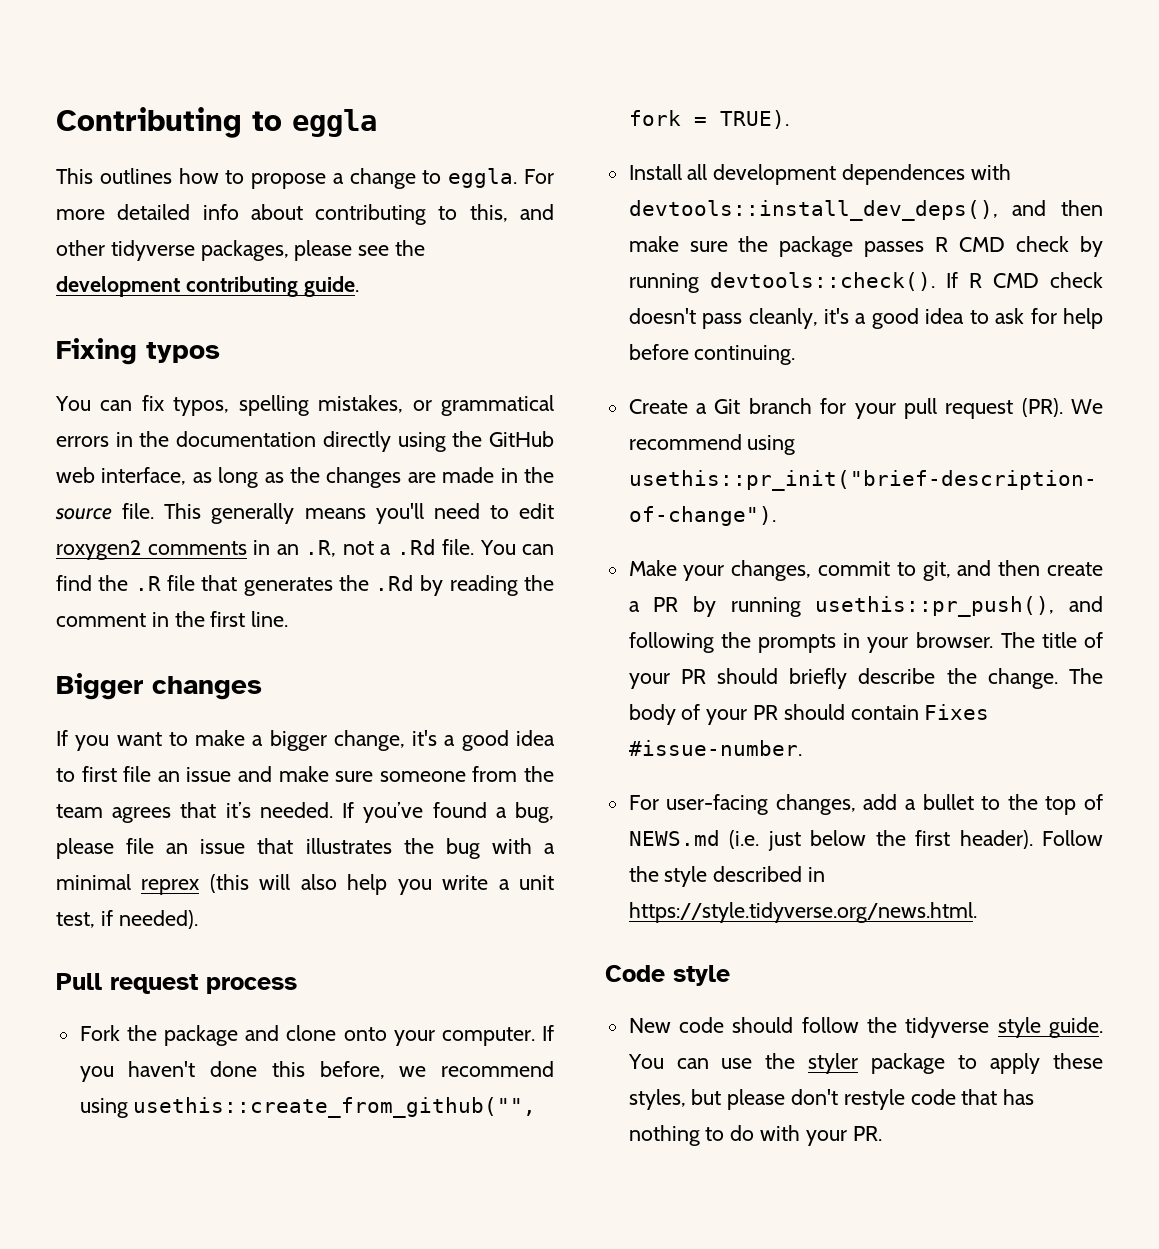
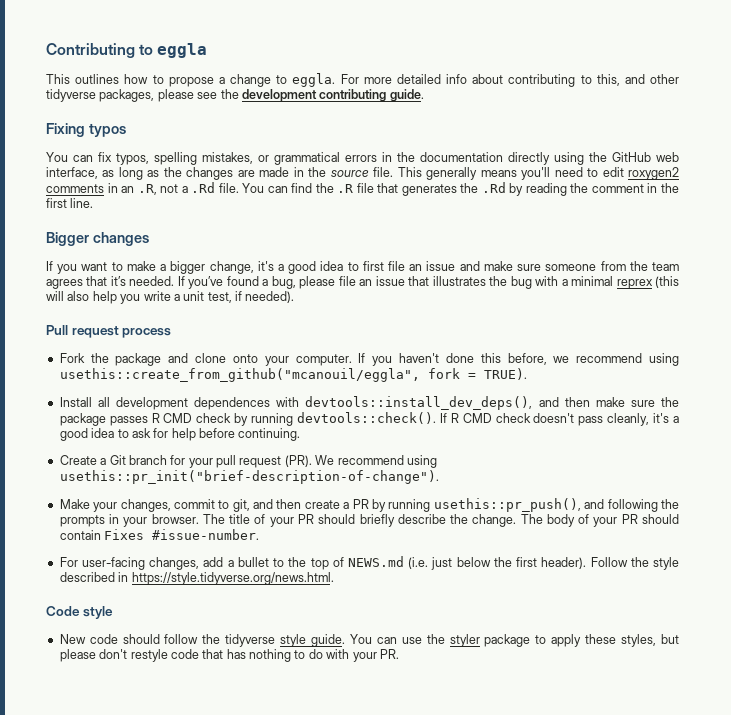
- If you haven't done this before, we recommend using usethis::create_from_github("", fork = TRUE).
+ If you haven't done this before, we recommend using usethis::create_from_github("mcanouil/eggla", fork = TRUE).

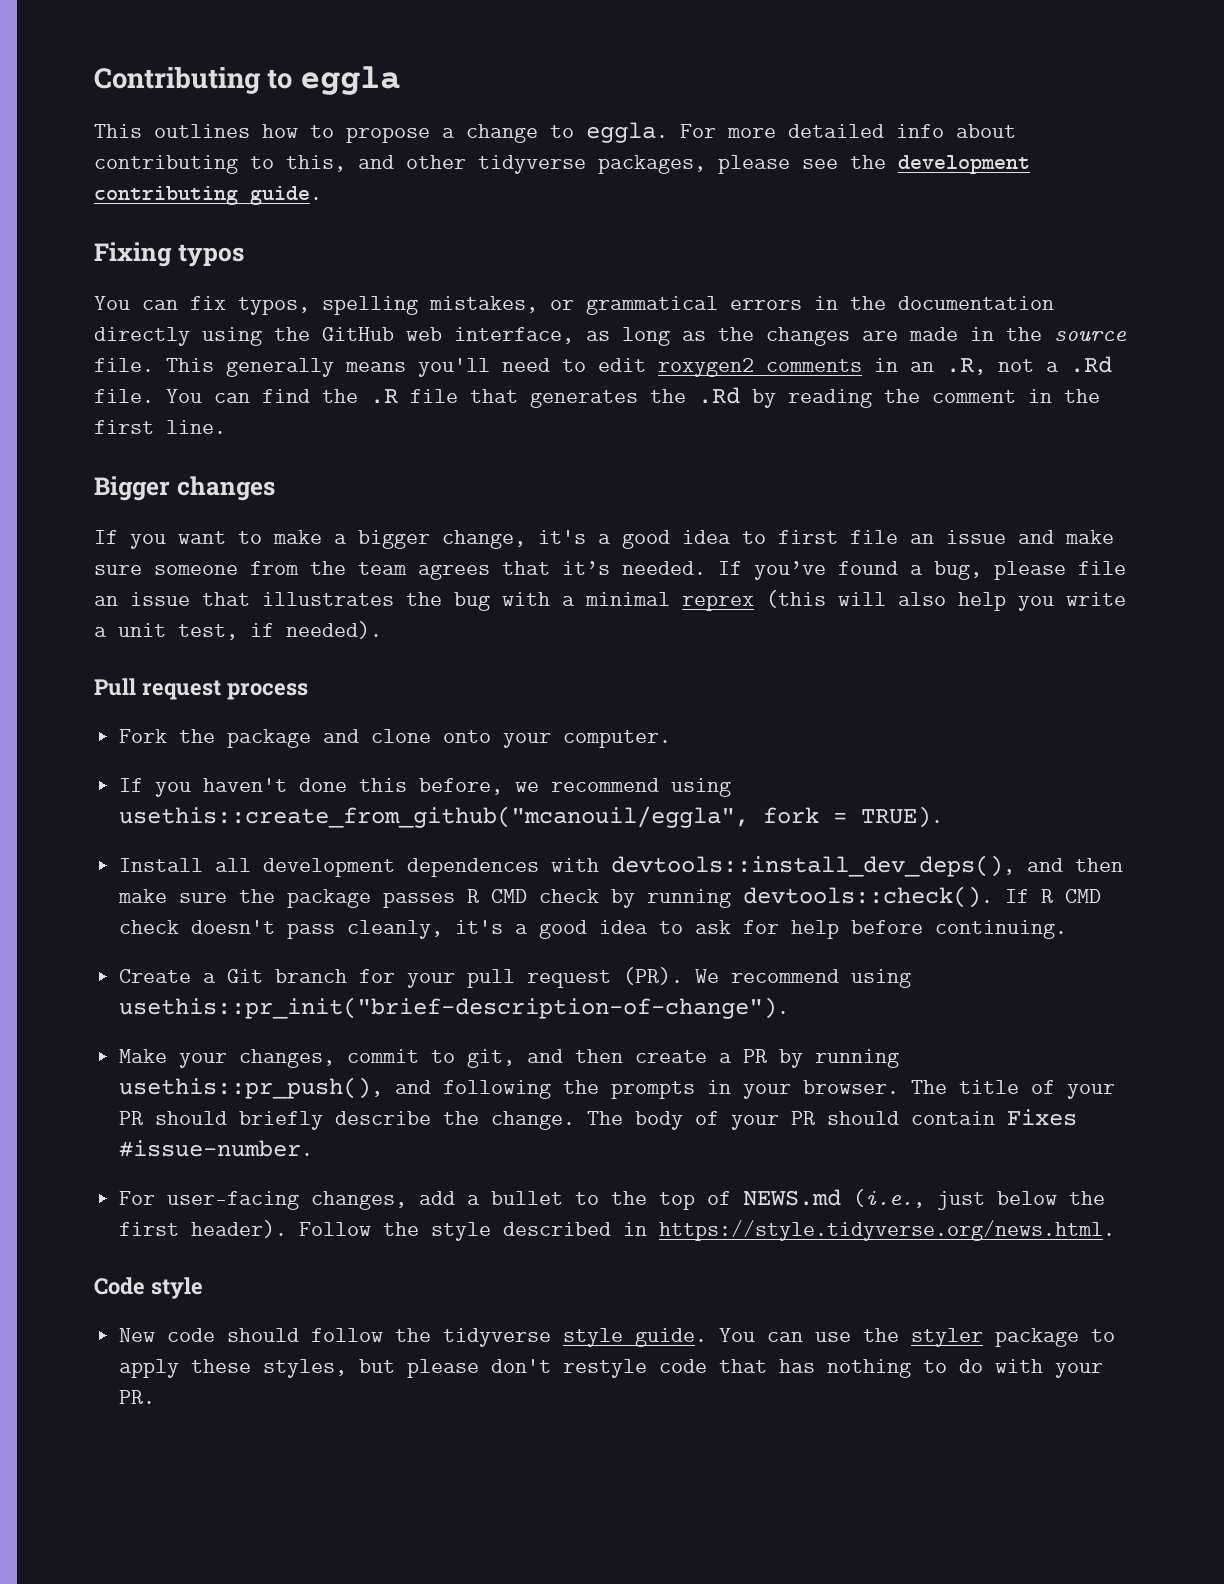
- Fork the package and clone onto your computer. If you haven't done this before, we recommend using usethis::create_from_github("mcanouil/eggla", fork = TRUE).
+ Fork the package and clone onto your computer.
+ If you haven't done this before, we recommend using usethis::create_from_github("mcanouil/eggla", fork = TRUE).
- For user-facing changes, add a bullet to the top of NEWS.md (i.e. just below the first header).
+ For user-facing changes, add a bullet to the top of NEWS.md (i.e., just below the first header).

